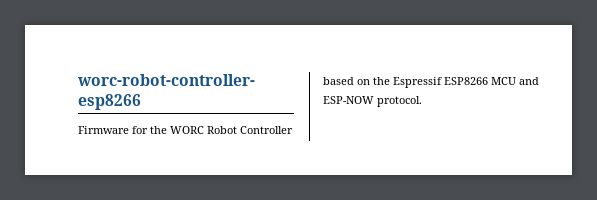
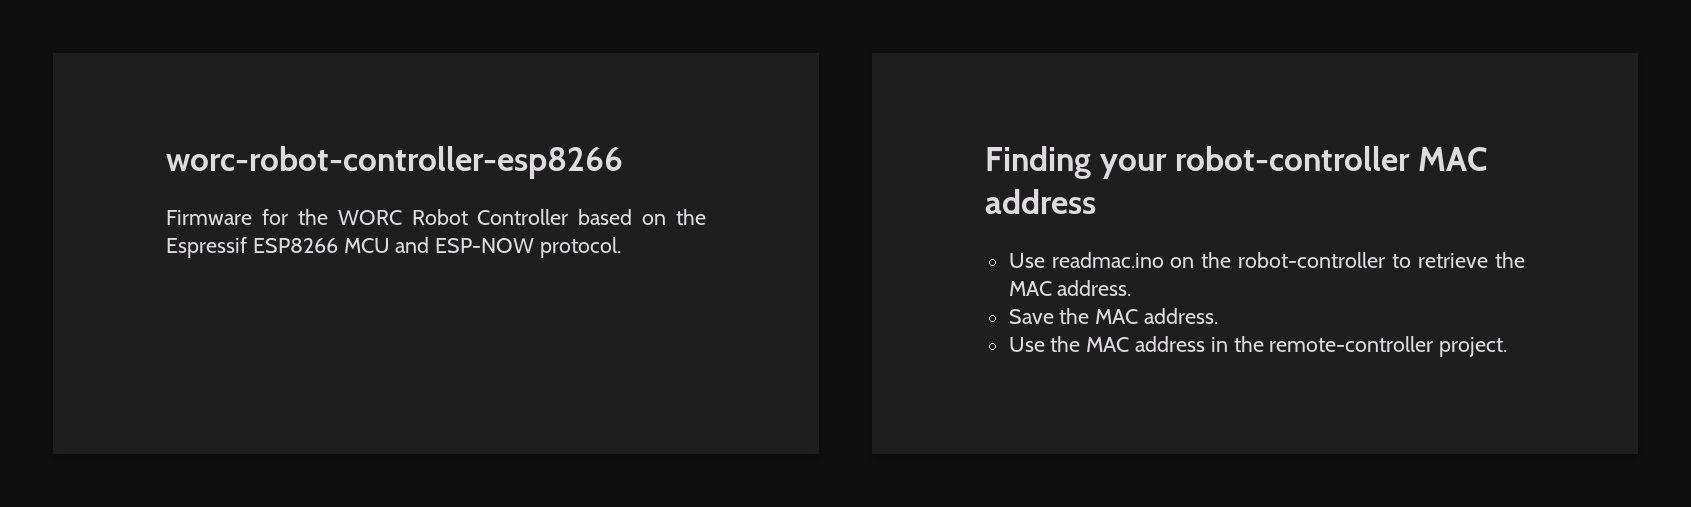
+ Finding your robot-controller MAC address
+ Use readmac.ino on the robot-controller to retrieve the MAC address.
+ Save the MAC address.
+ Use the MAC address in the remote-controller project.

